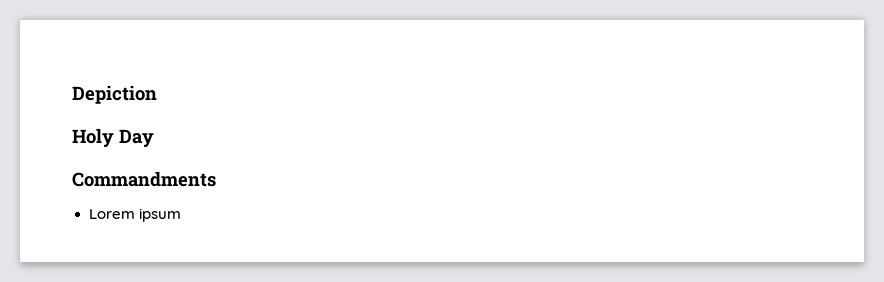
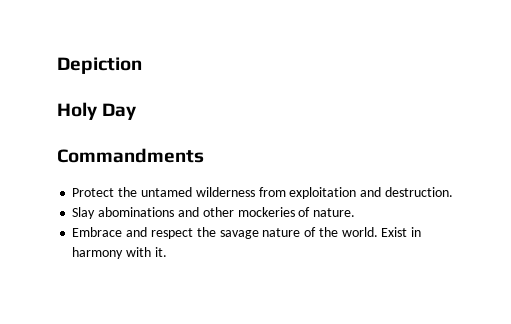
- Lorem ipsum
+ Protect the untamed wilderness from exploitation and destruction.
+ Slay abominations and other mockeries of nature.
+ Embrace and respect the savage nature of the world. Exist in harmony with it.

